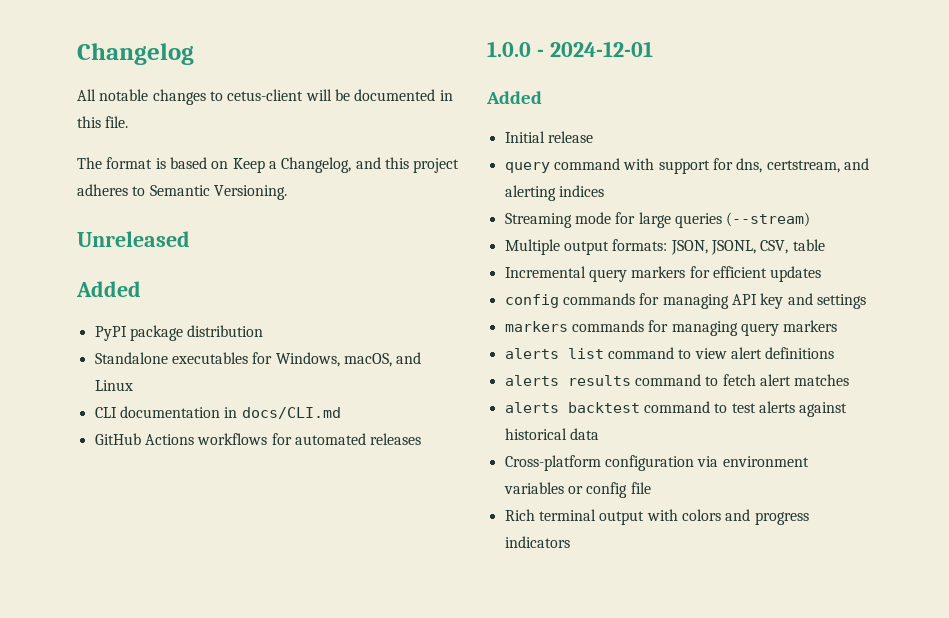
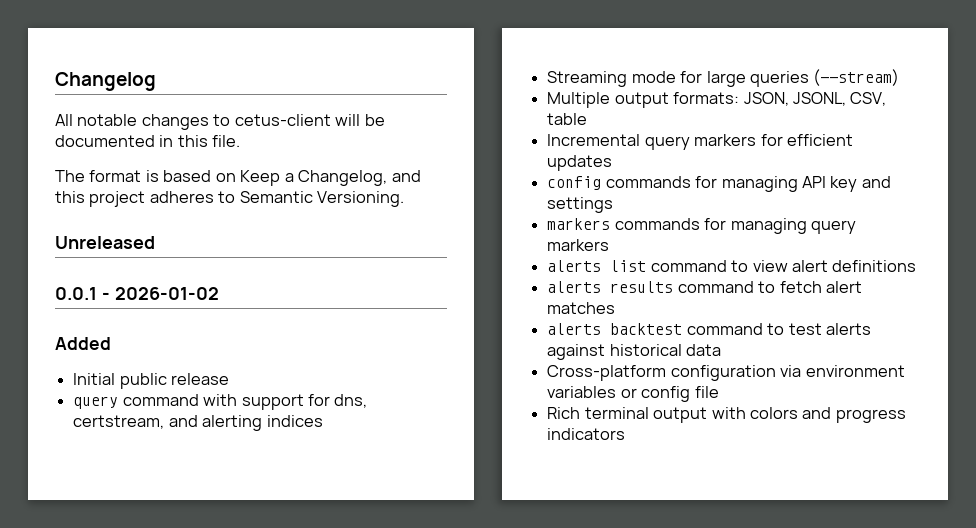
  Unreleased
- Added
- PyPI package distribution
- Standalone executables for Windows, macOS, and Linux
- CLI documentation in docs/CLI.md
- GitHub Actions workflows for automated releases
- 1.0.0 - 2024-12-01
+ 0.0.1 - 2026-01-02
- Initial release
+ Initial public release

